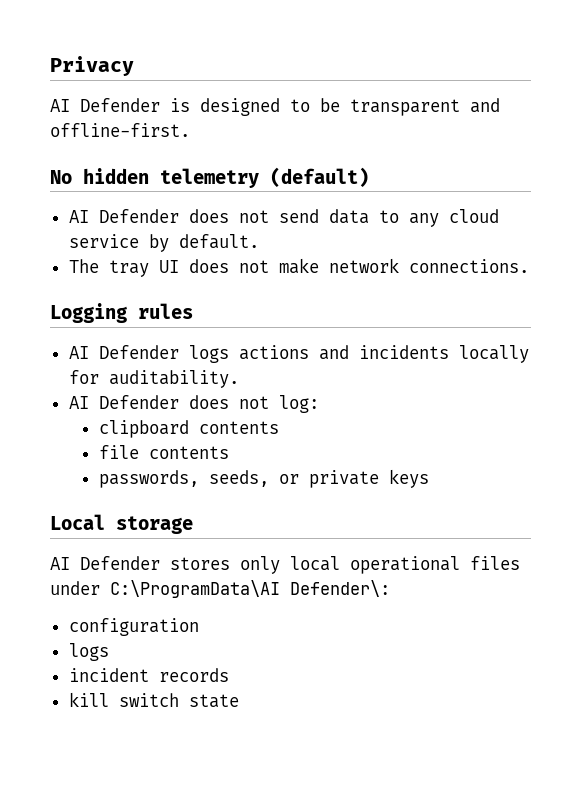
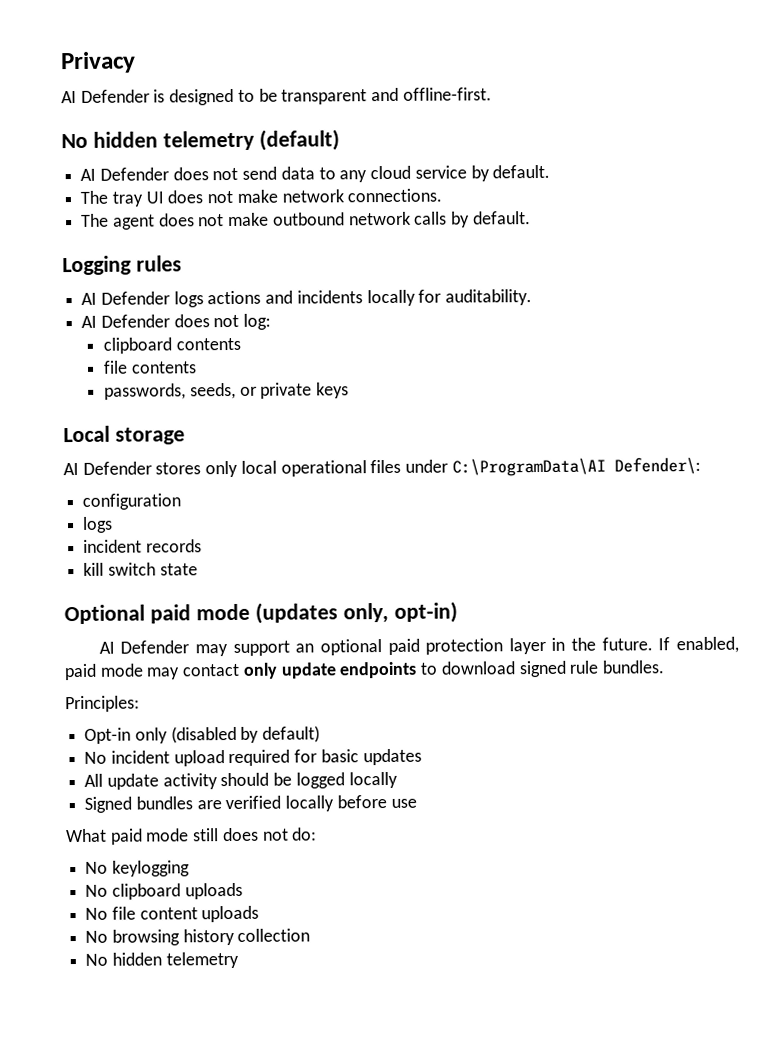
+ The agent does not make outbound network calls by default.
+ Optional paid mode (updates only, opt-in)
+ AI Defender may support an optional paid protection layer in the future. If enabled, paid mode may contact only update endpoints to download signed rule bundles.
+ Principles:
+ Opt-in only (disabled by default)
+ No incident upload required for basic updates
+ All update activity should be logged locally
+ Signed bundles are verified locally before use
+ What paid mode still does not do:
+ No keylogging
+ No clipboard uploads
+ No file content uploads
+ No browsing history collection
+ No hidden telemetry

